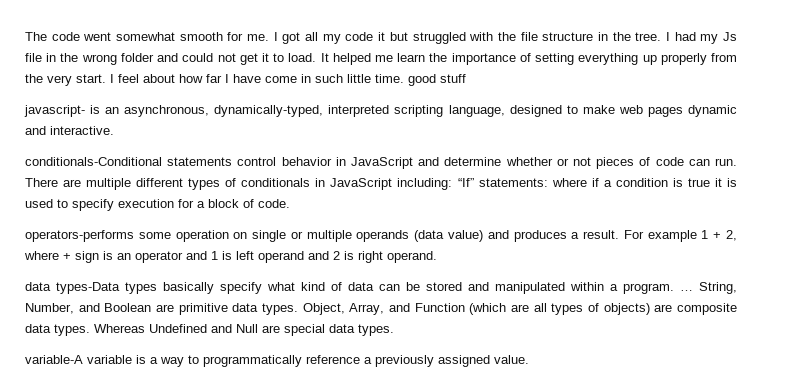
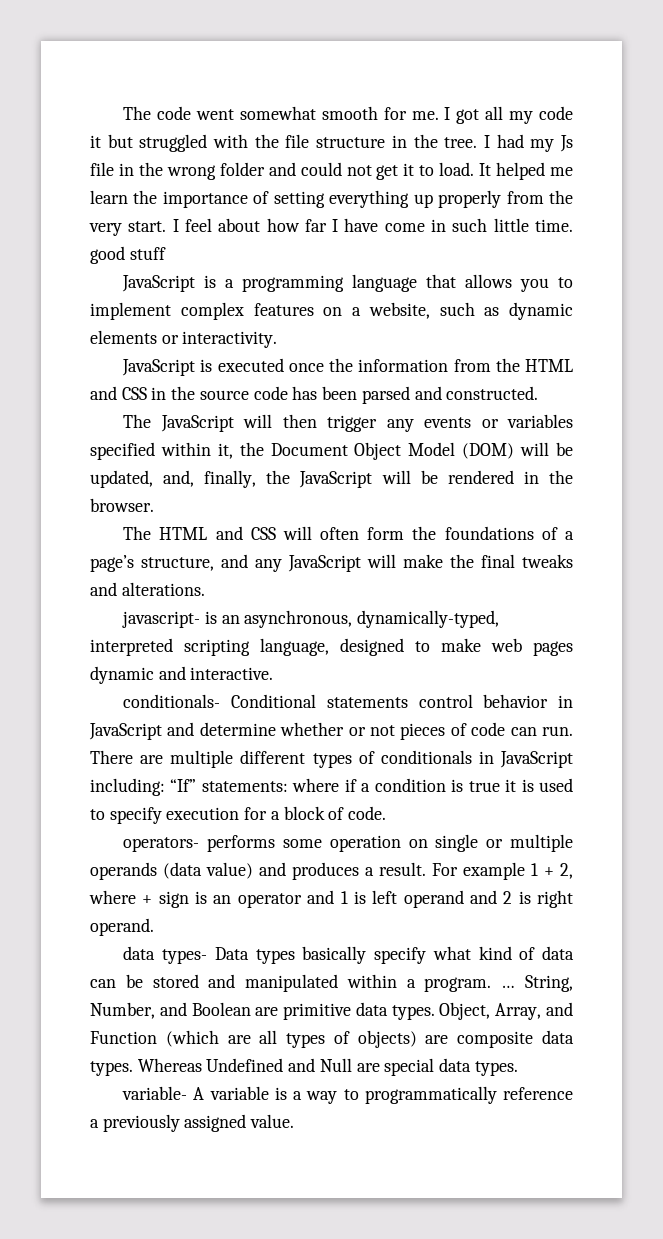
+ JavaScript is a programming language that allows you to implement complex features on a website, such as dynamic elements or interactivity.
+ JavaScript is executed once the information from the HTML and CSS in the source code has been parsed and constructed.
+ The JavaScript will then trigger any events or variables specified within it, the Document Object Model (DOM) will be updated, and, finally, the JavaScript will be rendered in the browser.
+ The HTML and CSS will often form the foundations of a page’s structure, and any JavaScript will make the final tweaks and alterations.
- conditionals-Conditional statements control behavior in JavaScript and determine whether or not pieces of code can run.
+ conditionals- Conditional statements control behavior in JavaScript and determine whether or not pieces of code can run.
- operators-performs some operation on single or multiple operands (data value) and produces a result.
+ operators- performs some operation on single or multiple operands (data value) and produces a result.
- data types-Data types basically specify what kind of data can be stored and manipulated within a program.
+ data types- Data types basically specify what kind of data can be stored and manipulated within a program.
- variable-A variable is a way to programmatically reference a previously assigned value.
+ variable- A variable is a way to programmatically reference a previously assigned value.

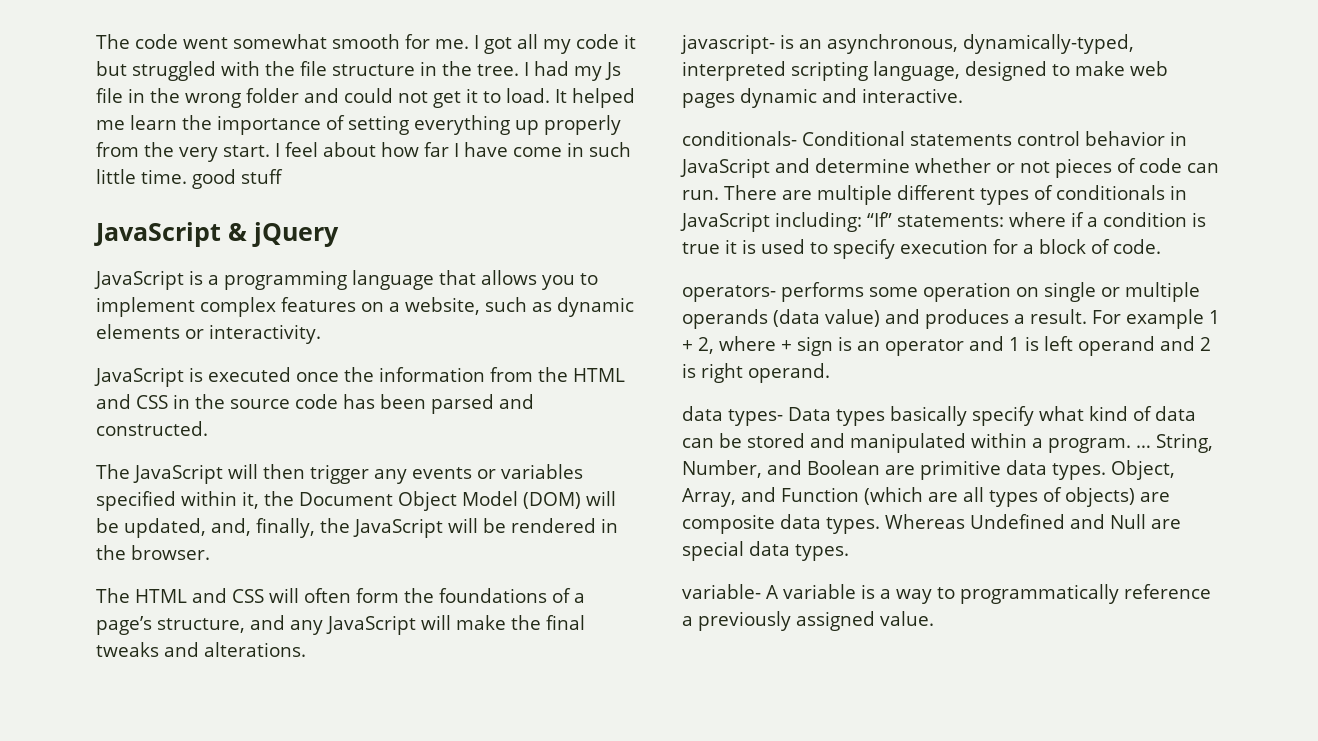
+ JavaScript & jQuery

